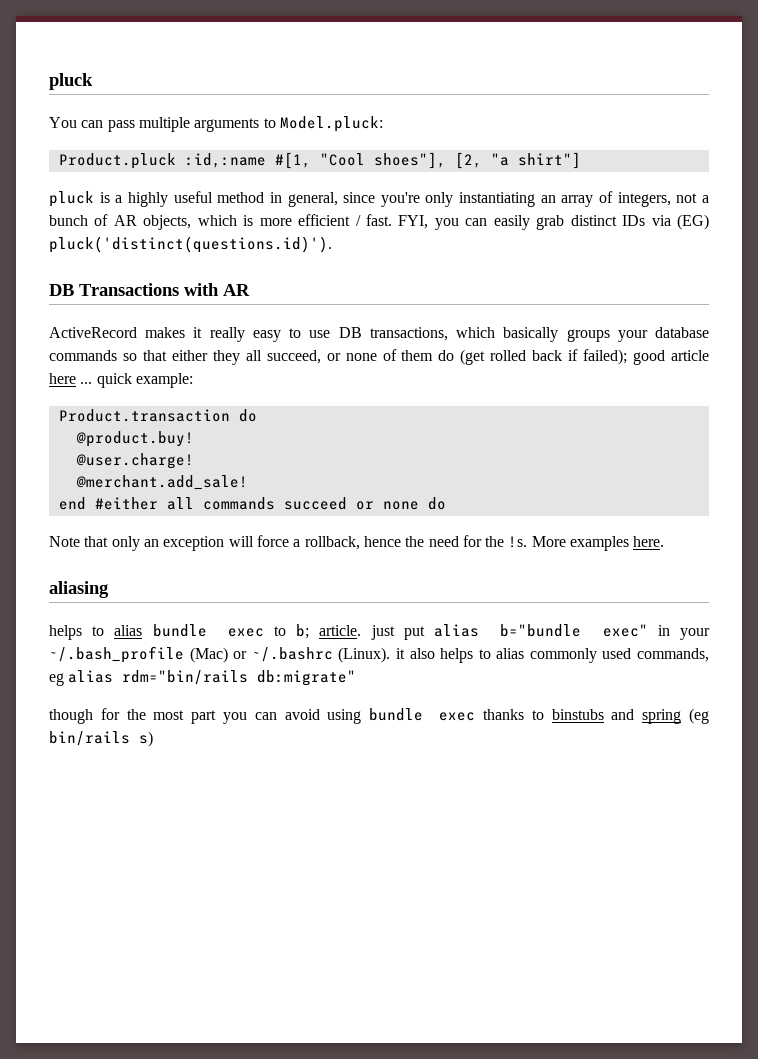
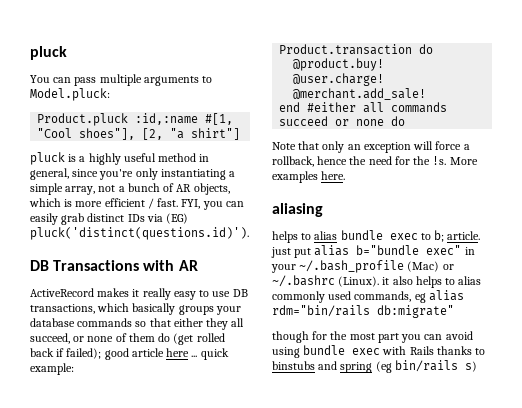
- pluck is a highly useful method in general, since you're only instantiating an array of integers, not a bunch of AR objects, which is more efficient / fast.
+ pluck is a highly useful method in general, since you're only instantiating a simple array, not a bunch of AR objects, which is more efficient / fast.
- though for the most part you can avoid using bundle exec thanks to binstubs and spring (eg bin/rails s)
+ though for the most part you can avoid using bundle exec with Rails thanks to binstubs and spring (eg bin/rails s)

